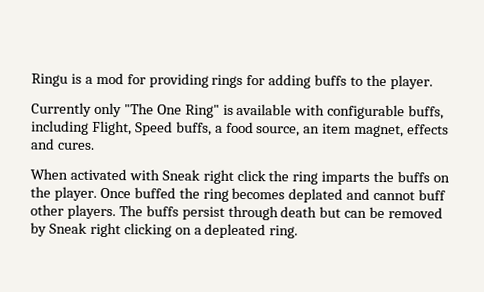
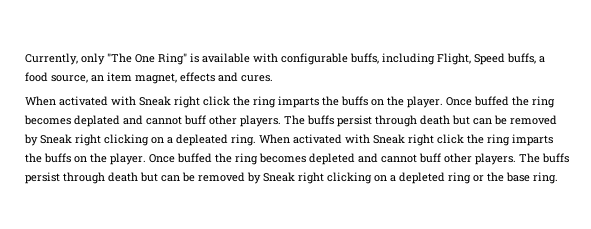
- Ringu is a mod for providing rings for adding buffs to the player.
- Currently only "The One Ring" is available with configurable buffs, including Flight, Speed buffs, a food source, an item magnet, effects and cures.
+ Currently, only "The One Ring" is available with configurable buffs, including Flight, Speed buffs, a food source, an item magnet, effects and cures.
+ When activated with Sneak right click the ring imparts the buffs on the player. Once buffed the ring becomes depleted and cannot buff other players. The buffs persist through death but can be removed by Sneak right clicking on a depleted ring or the base ring.

